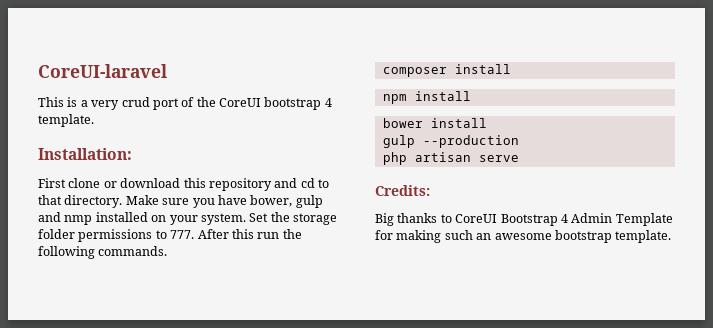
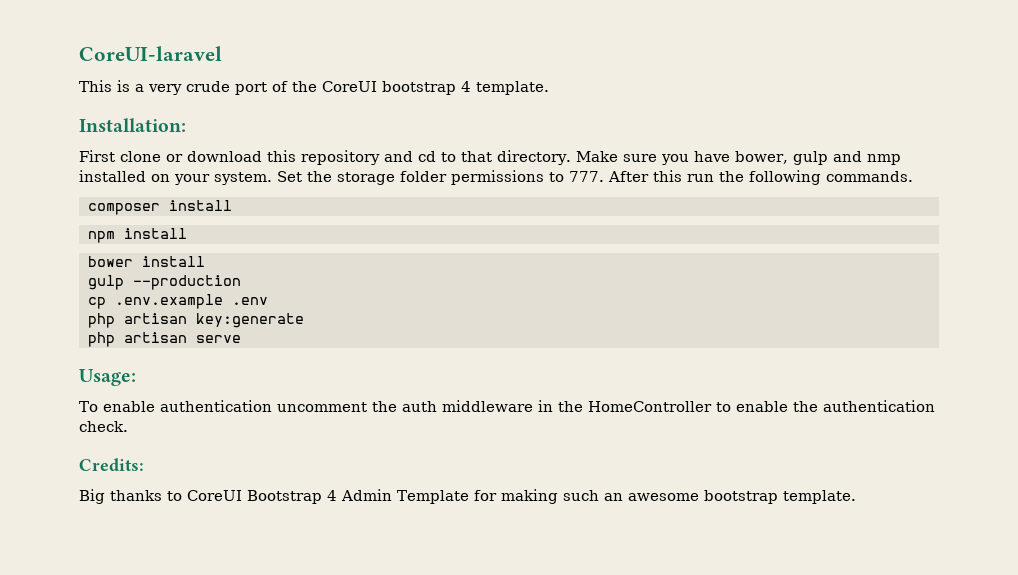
- This is a very crud port of the CoreUI bootstrap 4 template.
+ This is a very crude port of the CoreUI bootstrap 4 template.
+ cp .env.example .env
+ php artisan key:generate
  php artisan serve
+ Usage:
+ To enable authentication uncomment the auth middleware in the HomeController to enable the authentication check.

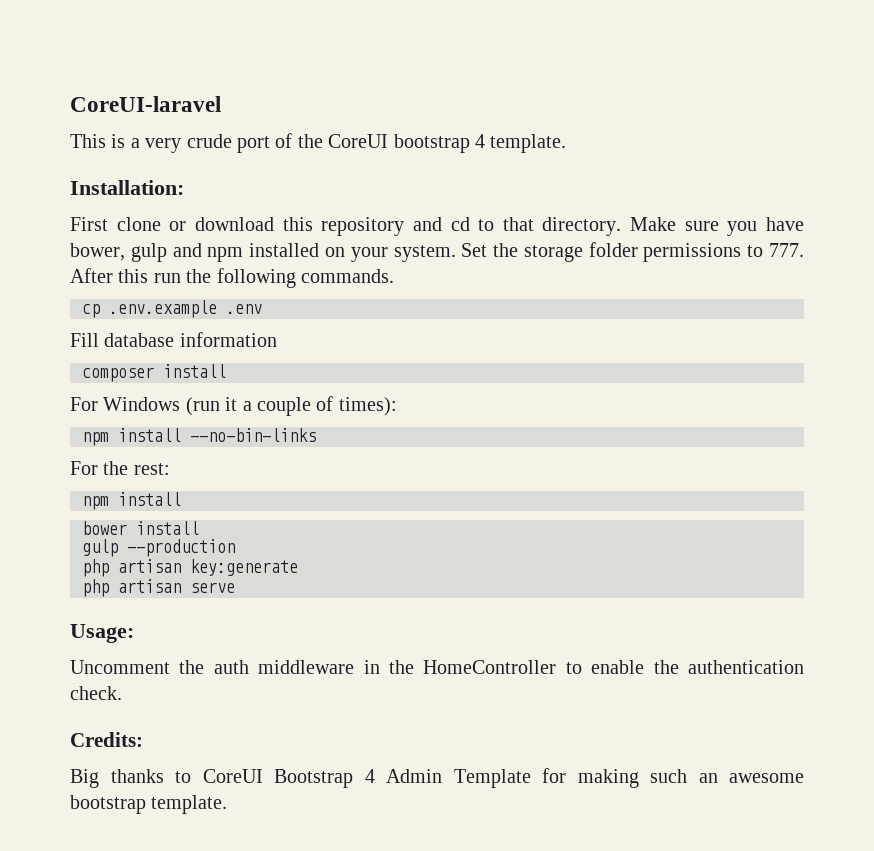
- Make sure you have bower, gulp and nmp installed on your system.
+ Make sure you have bower, gulp and npm installed on your system.
+ cp .env.example .env
+ Fill database information
  composer install
+ For Windows (run it a couple of times):
+ npm install --no-bin-links
+ For the rest:
- cp .env.example .env
- To enable authentication uncomment the auth middleware in the HomeController to enable the authentication check.
+ Uncomment the auth middleware in the HomeController to enable the authentication check.

